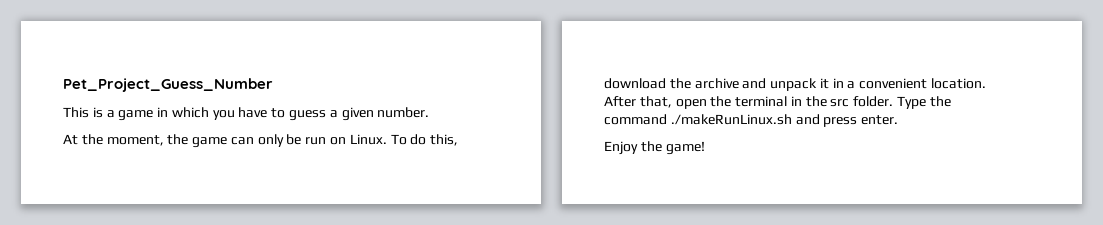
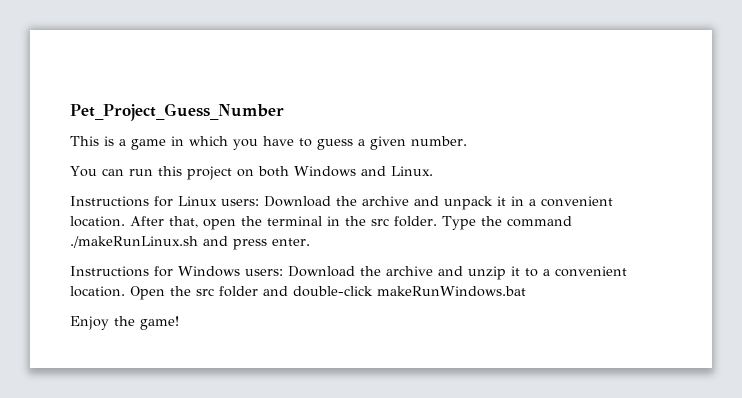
- At the moment, the game can only be run on Linux. To do this, download the archive and unpack it in a convenient location.
+ You can run this project on both Windows and Linux.
+ Instructions for Linux users: Download the archive and unpack it in a convenient location.
+ Instructions for Windows users: Download the archive and unzip it to a convenient location. Open the src folder and double-click makeRunWindows.bat

